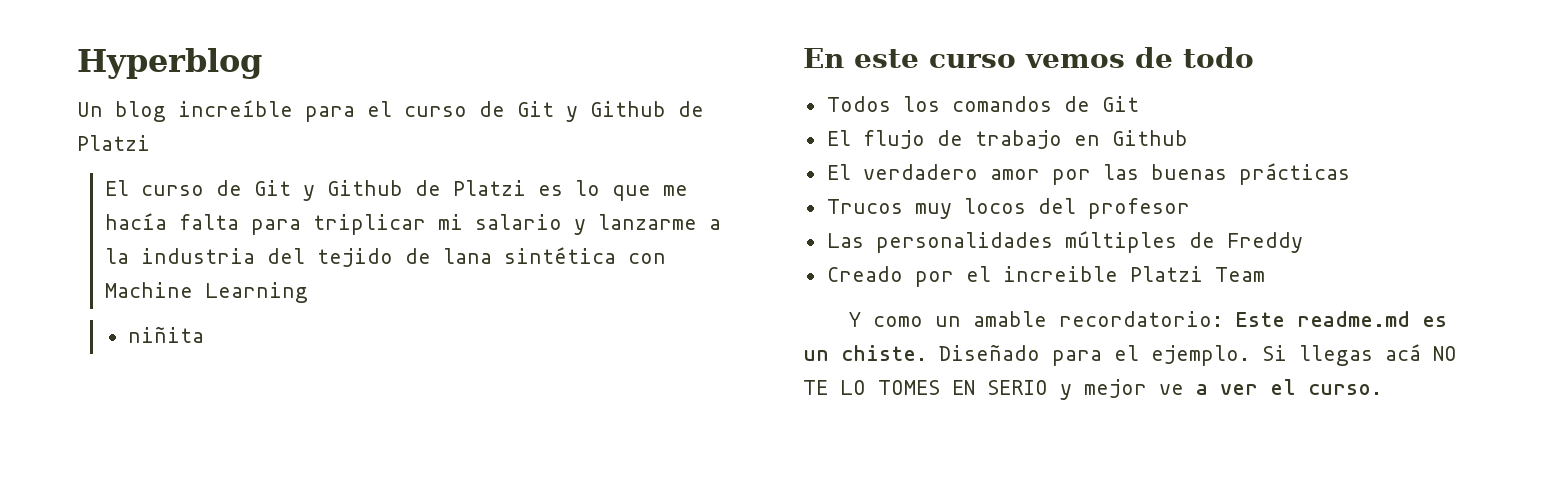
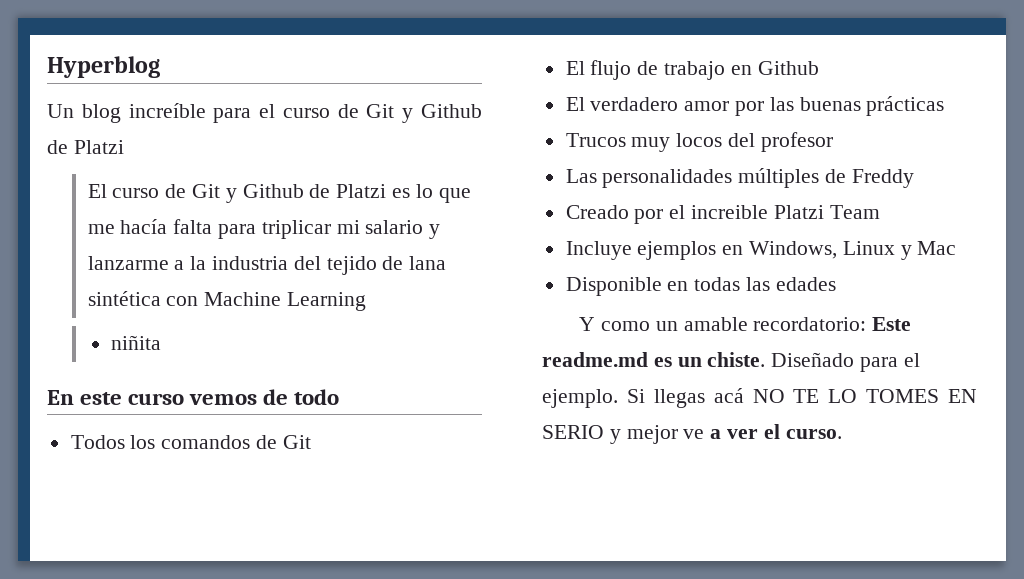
+ Incluye ejemplos en Windows, Linux y Mac
+ Disponible en todas las edades

